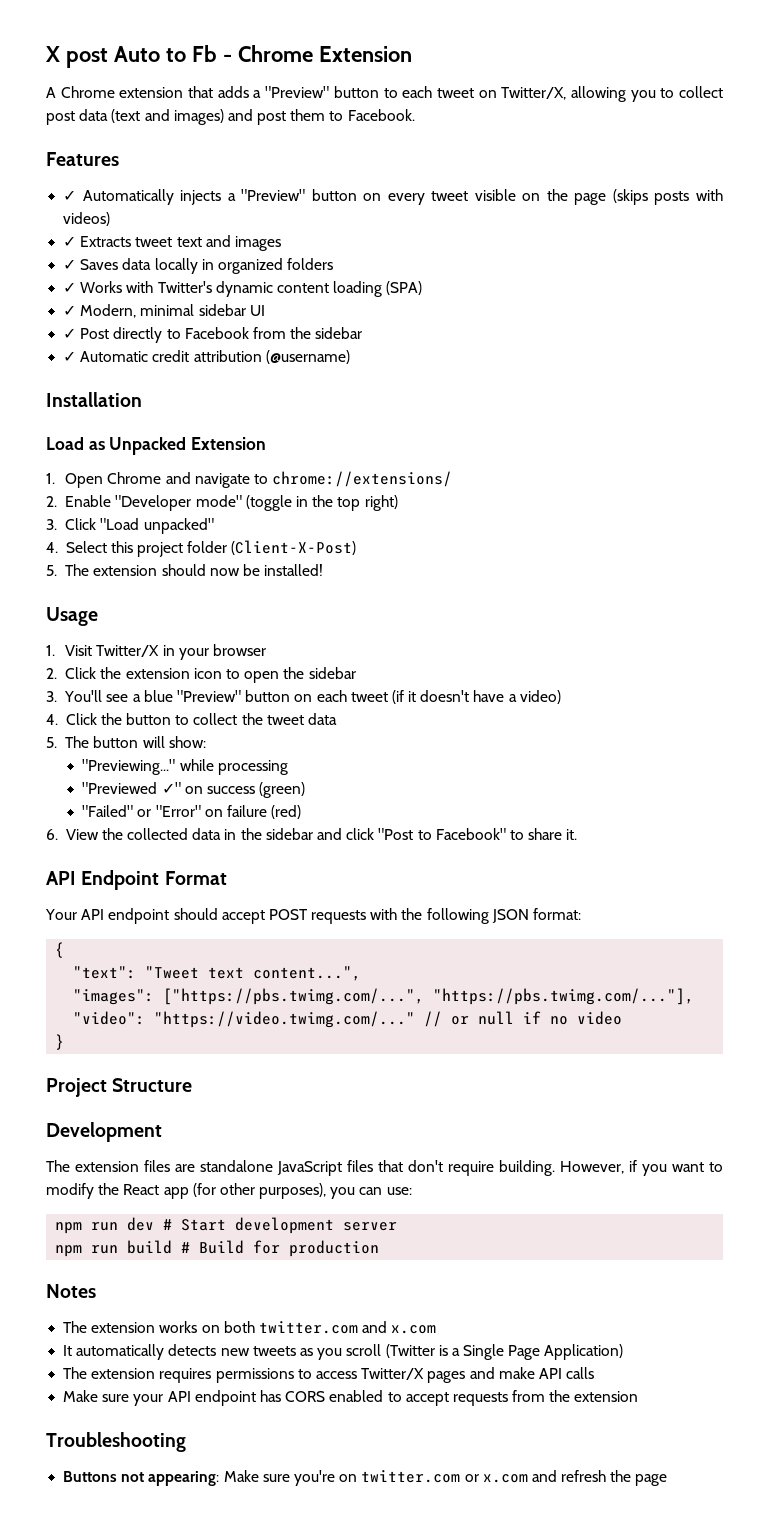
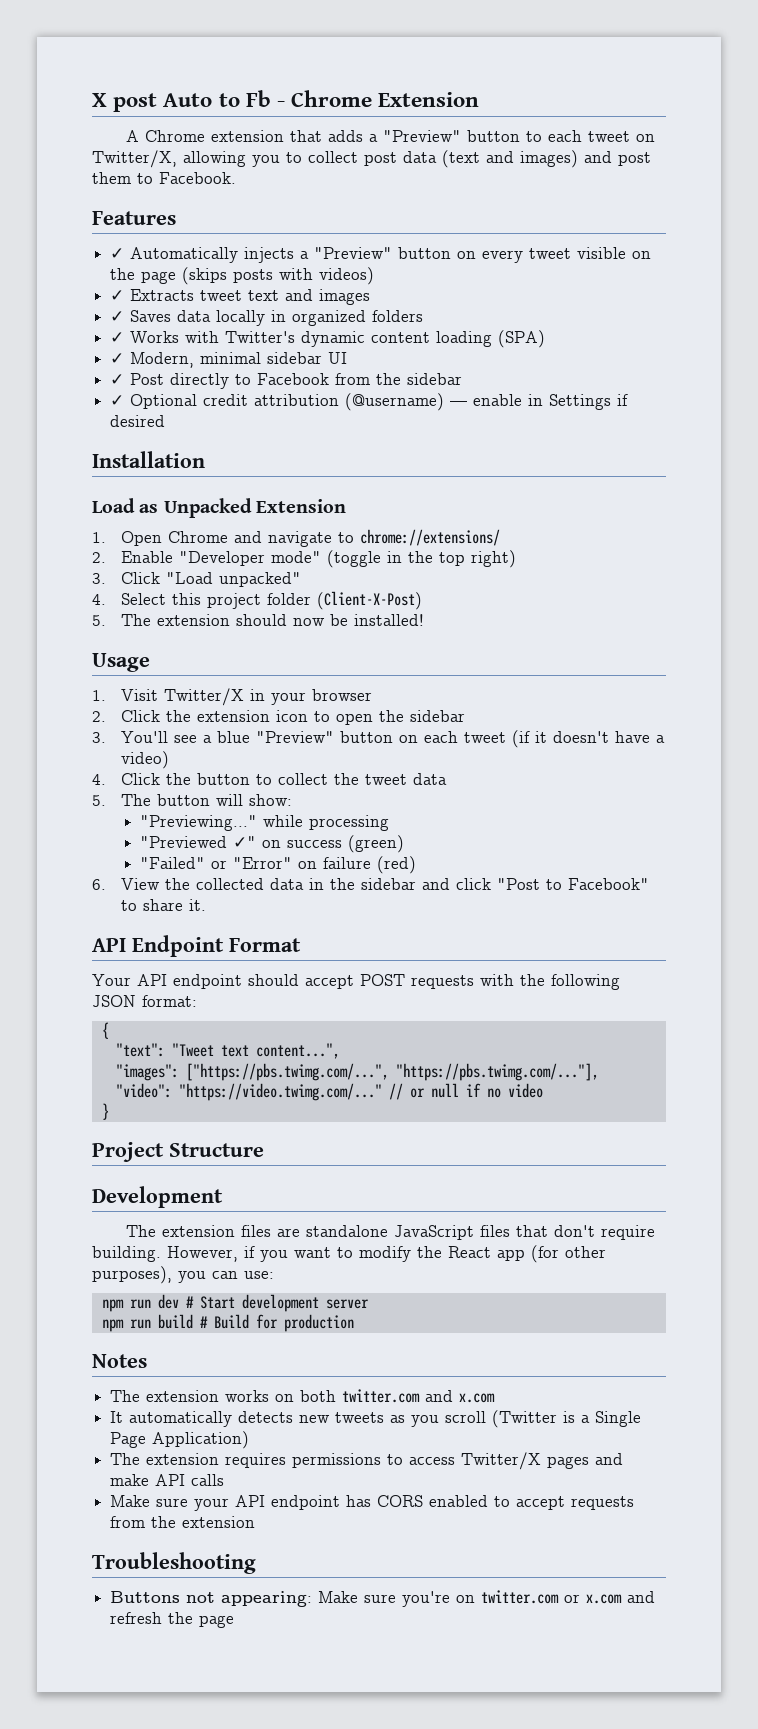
- ✓ Automatic credit attribution (@username)
+ ✓ Optional credit attribution (@username) — enable in Settings if desired

